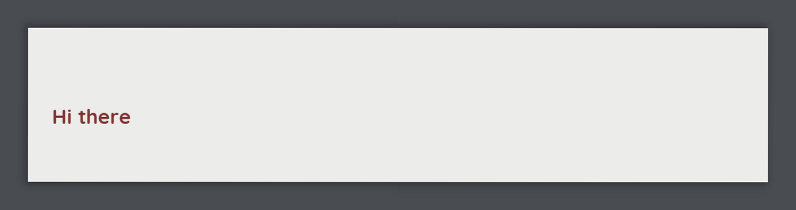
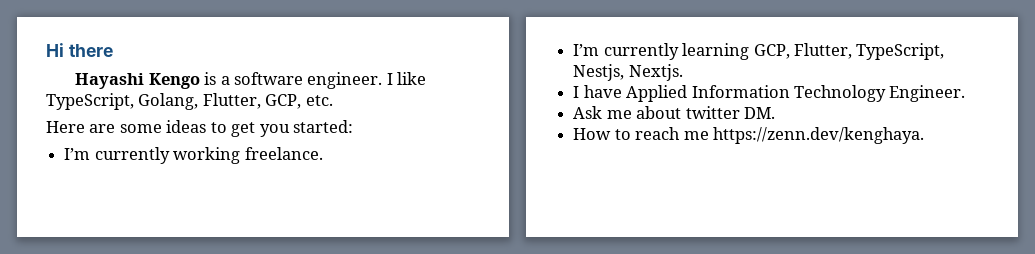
+ Hayashi Kengo is a software engineer. I like TypeScript, Golang, Flutter, GCP, etc.
+ Here are some ideas to get you started:
+ I’m currently working freelance.
+ I’m currently learning GCP, Flutter, TypeScript, Nestjs, Nextjs.
+ I have Applied Information Technology Engineer.
+ Ask me about twitter DM.
+ How to reach me https://zenn.dev/kenghaya.

